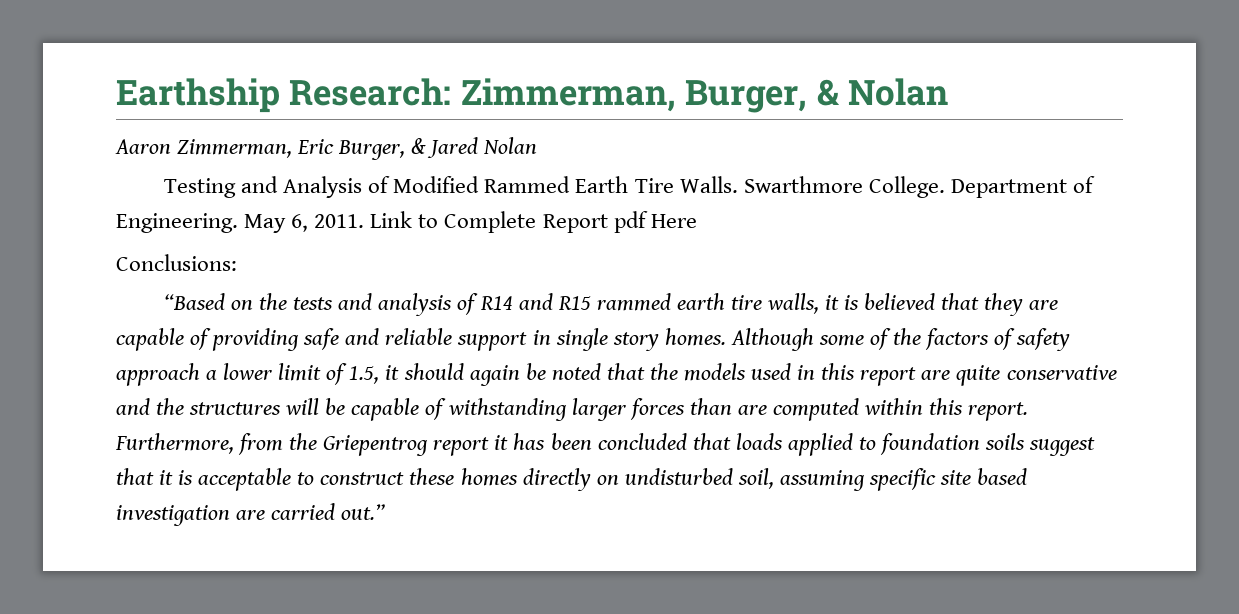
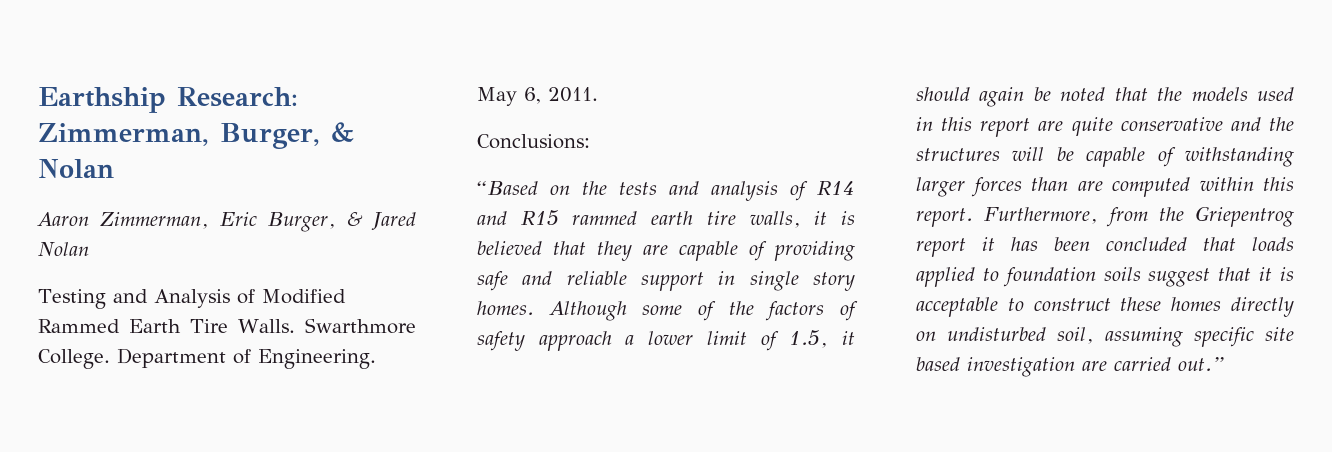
- Link to Complete Report pdf Here

